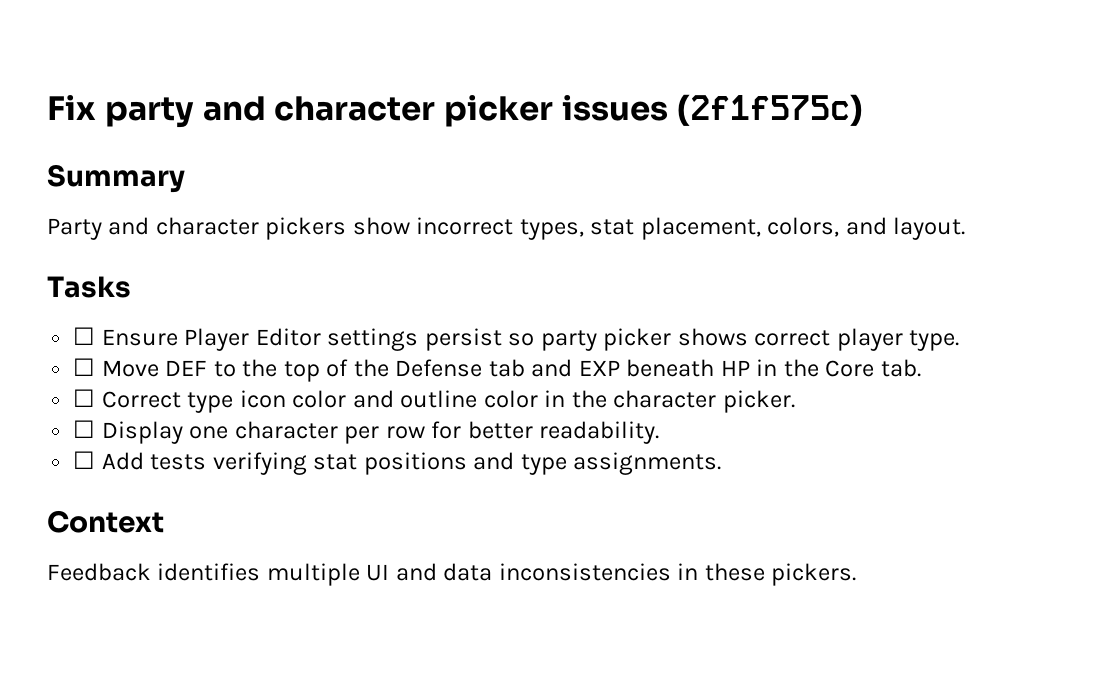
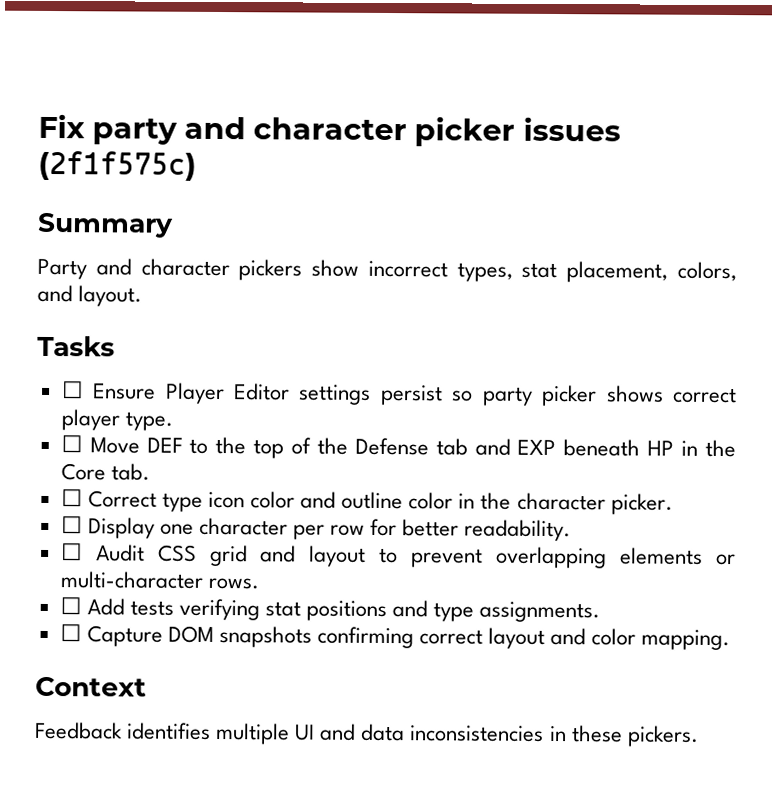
+ ☐ Audit CSS grid and layout to prevent overlapping elements or multi-character rows.
+ ☐ Capture DOM snapshots confirming correct layout and color mapping.

